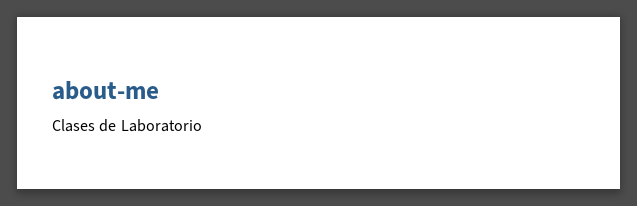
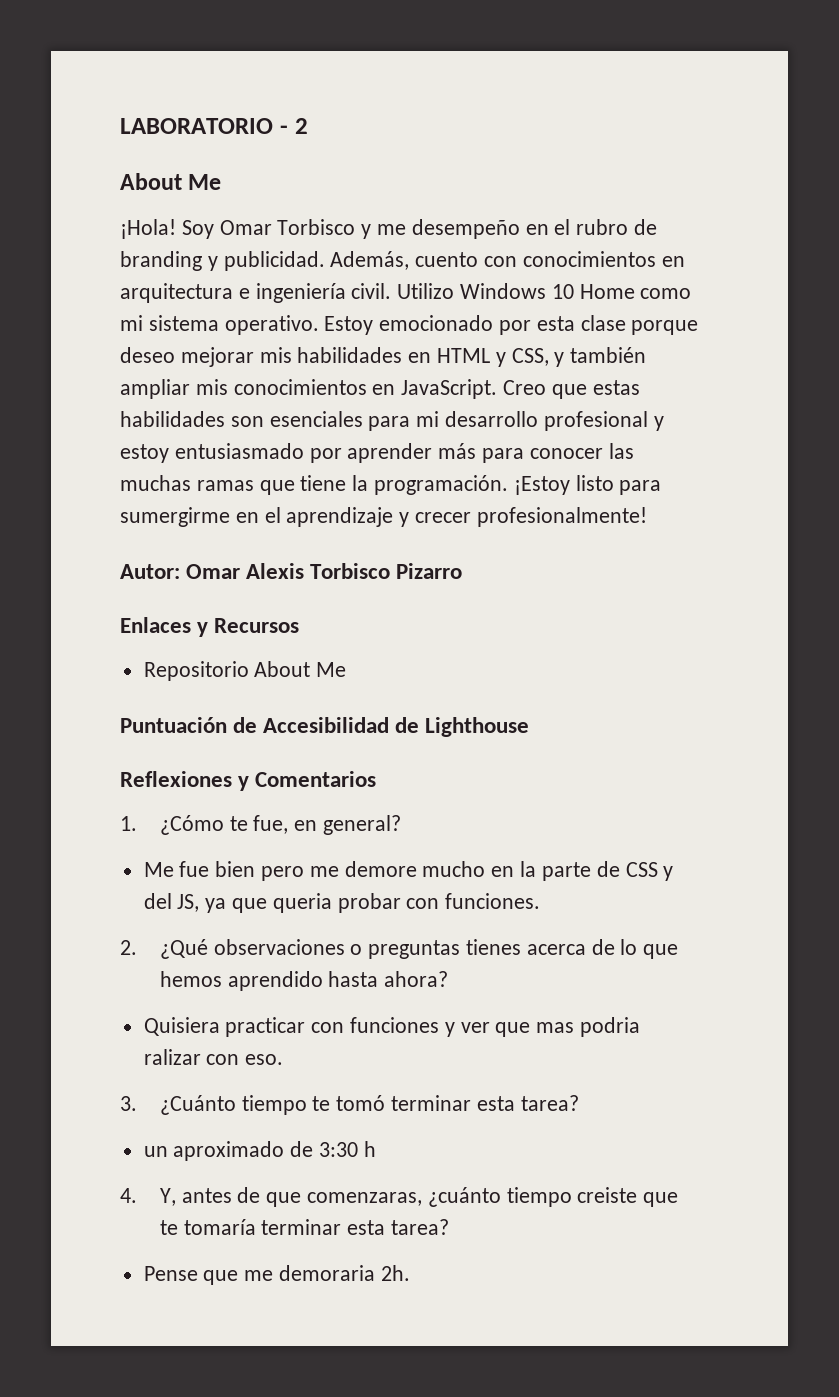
- about-me
- Clases de Laboratorio
+ LABORATORIO - 2
+ About Me
+ ¡Hola! Soy Omar Torbisco y me desempeño en el rubro de branding y publicidad. Además, cuento con conocimientos en arquitectura e ingeniería civil. Utilizo Windows 10 Home como mi sistema operativo. Estoy emocionado por esta clase porque deseo mejorar mis habilidades en HTML y CSS, y también ampliar mis conocimientos en JavaScript. Creo que estas habilidades son esenciales para mi desarrollo profesional y estoy entusiasmado por aprender más para conocer las muchas ramas que tiene la programación. ¡Estoy listo para sumergirme en el aprendizaje y crecer profesionalmente!
+ Autor: Omar Alexis Torbisco Pizarro
+ Enlaces y Recursos
+ Repositorio About Me
+ Puntuación de Accesibilidad de Lighthouse
+ Reflexiones y Comentarios
+ 1. ¿Cómo te fue, en general?
+ Me fue bien pero me demore mucho en la parte de CSS y del JS, ya que queria probar con funciones.
+ 2. ¿Qué observaciones o preguntas tienes acerca de lo que hemos aprendido hasta ahora?
+ Quisiera practicar con funciones y ver que mas podria ralizar con eso.
+ 3. ¿Cuánto tiempo te tomó terminar esta tarea?
+ un aproximado de 3:30 h
+ 4. Y, antes de que comenzaras, ¿cuánto tiempo creiste que te tomaría terminar esta tarea?
+ Pense que me demoraria 2h.

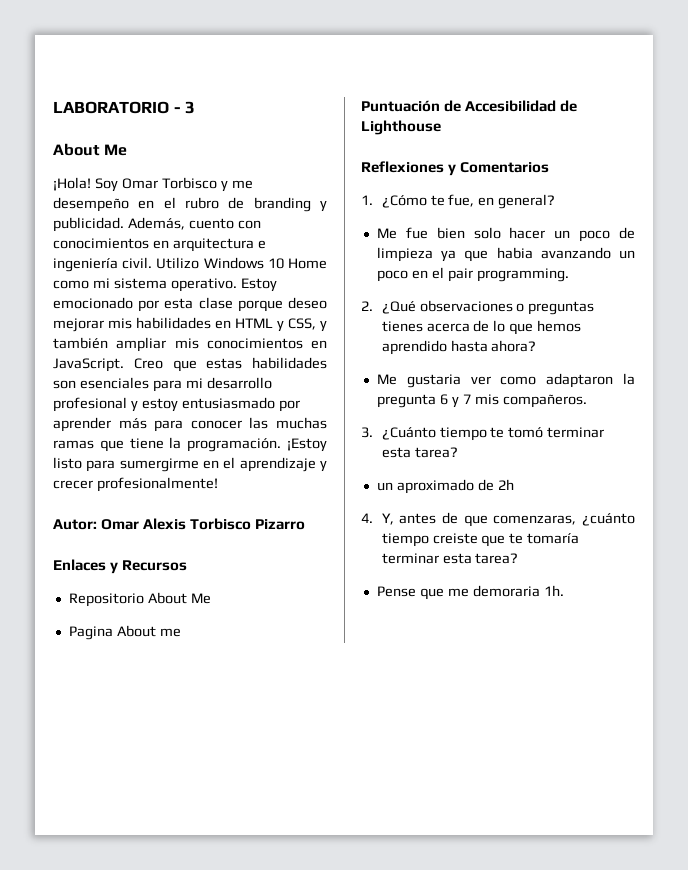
- LABORATORIO - 2
+ LABORATORIO - 3
+ Pagina About me
- Me fue bien pero me demore mucho en la parte de CSS y del JS, ya que queria probar con funciones.
+ Me fue bien solo hacer un poco de limpieza ya que habia avanzando un poco en el pair programming.
- Quisiera practicar con funciones y ver que mas podria ralizar con eso.
+ Me gustaria ver como adaptaron la pregunta 6 y 7 mis compañeros.
- un aproximado de 3:30 h
+ un aproximado de 2h
- Pense que me demoraria 2h.
+ Pense que me demoraria 1h.

